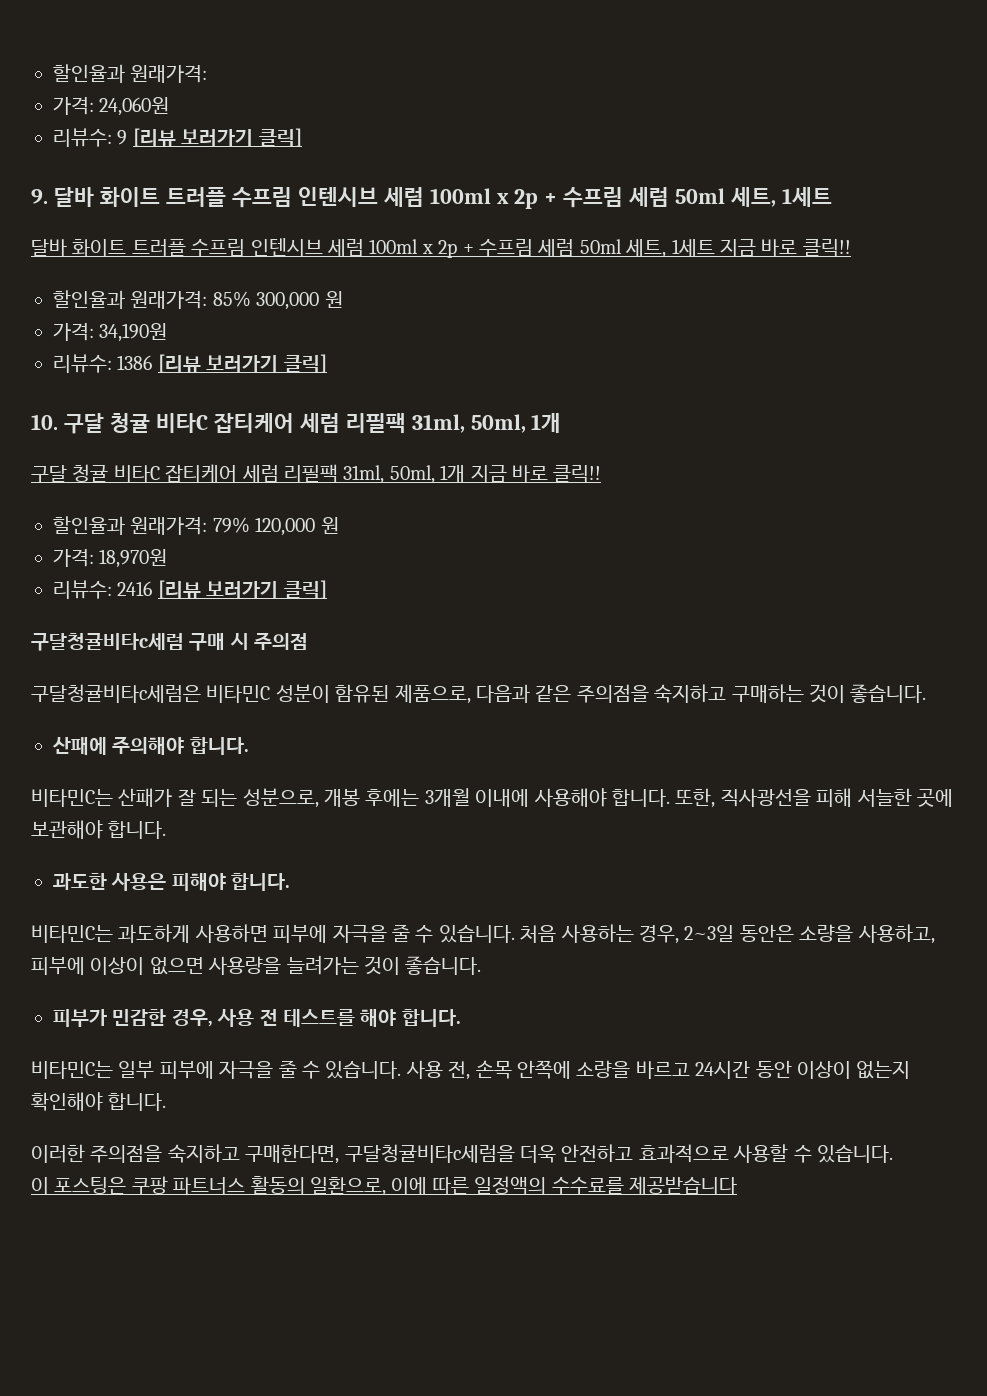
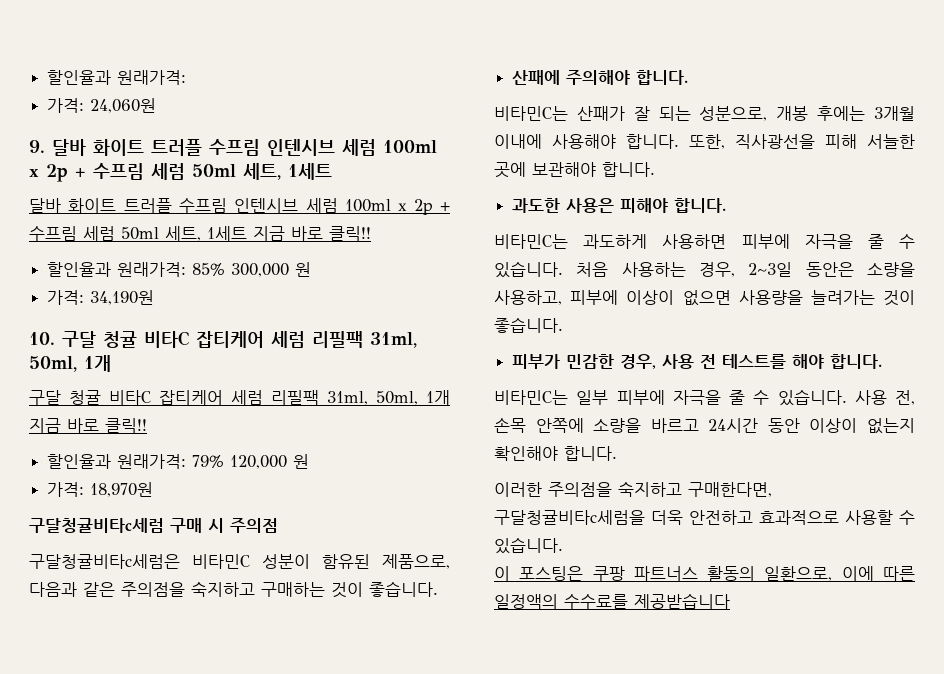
- 리뷰수: 9 [리뷰 보러가기 클릭]
- 리뷰수: 1386 [리뷰 보러가기 클릭]
- 리뷰수: 2416 [리뷰 보러가기 클릭]

